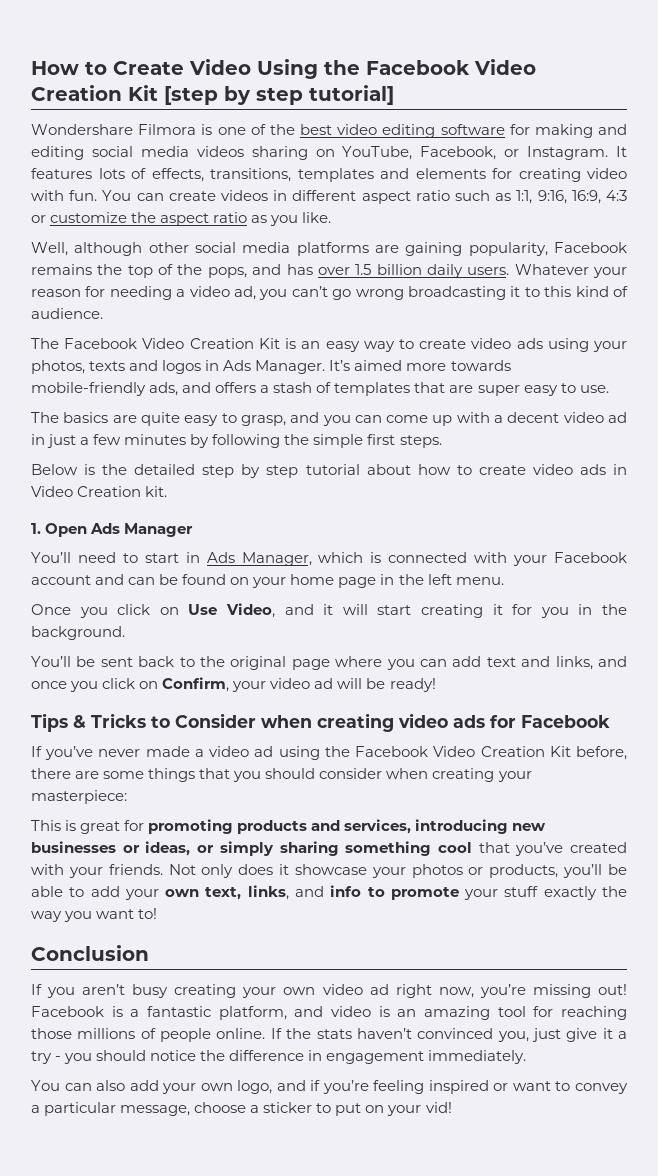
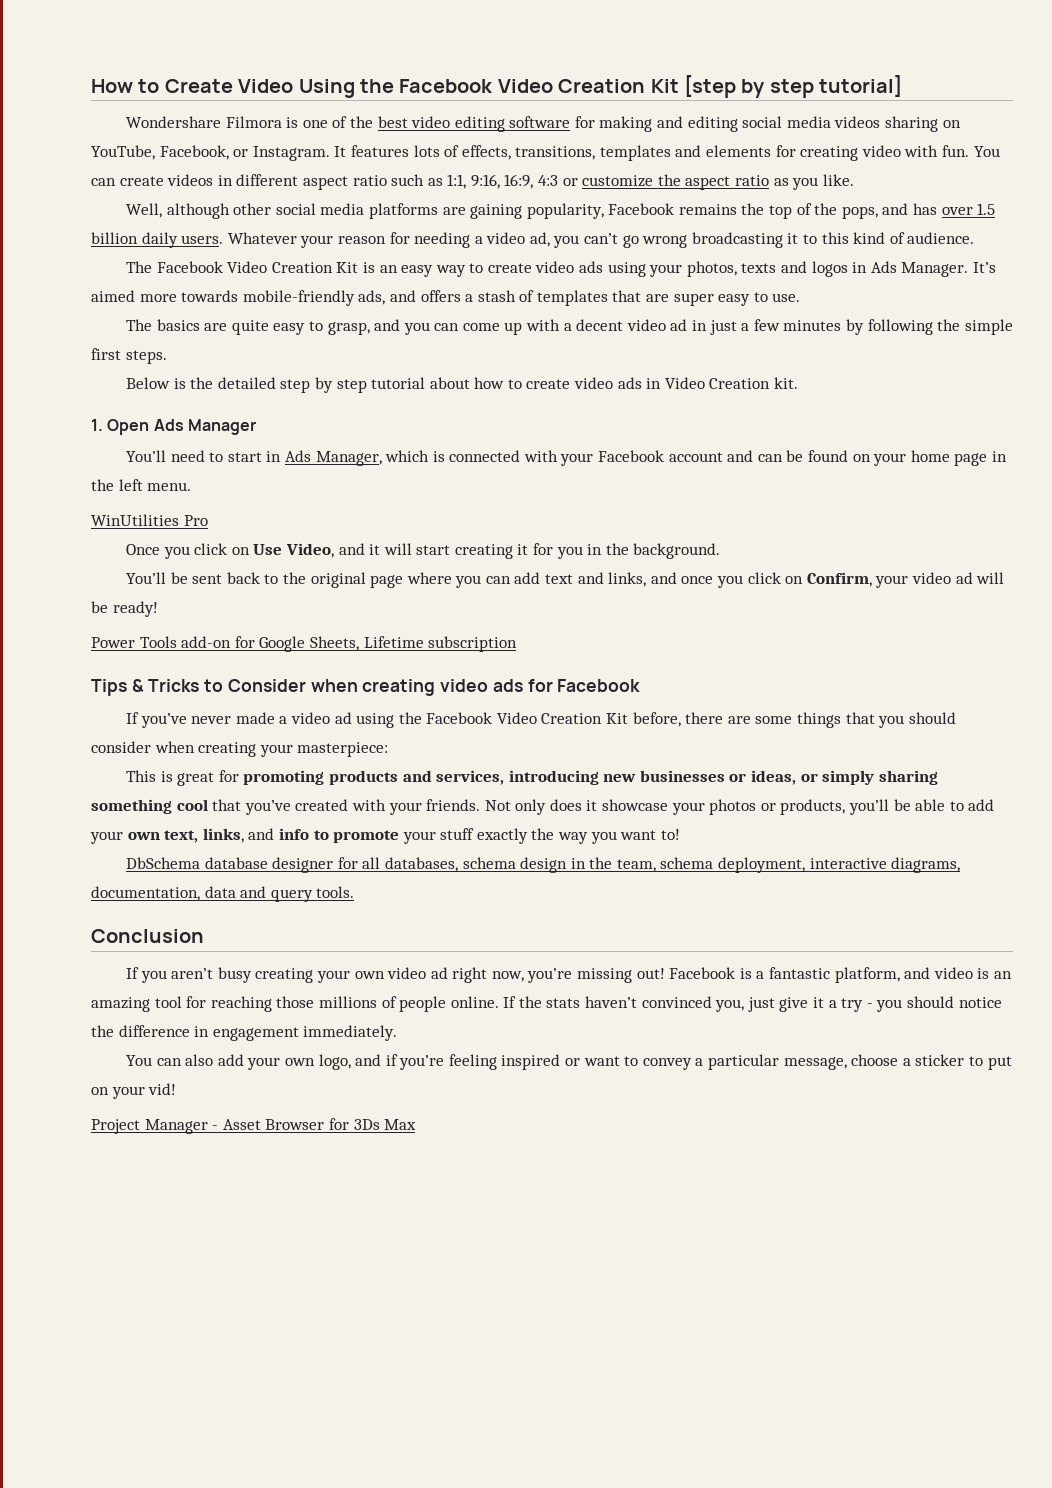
+ WinUtilities Pro
+ Power Tools add-on for Google Sheets, Lifetime subscription
+ DbSchema database designer for all databases, schema design in the team, schema deployment, interactive diagrams, documentation, data and query tools.
+ Project Manager - Asset Browser for 3Ds Max

